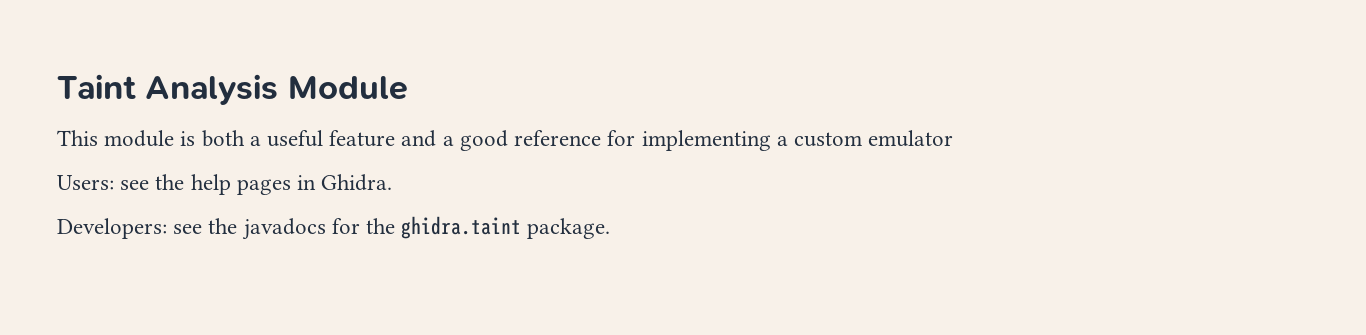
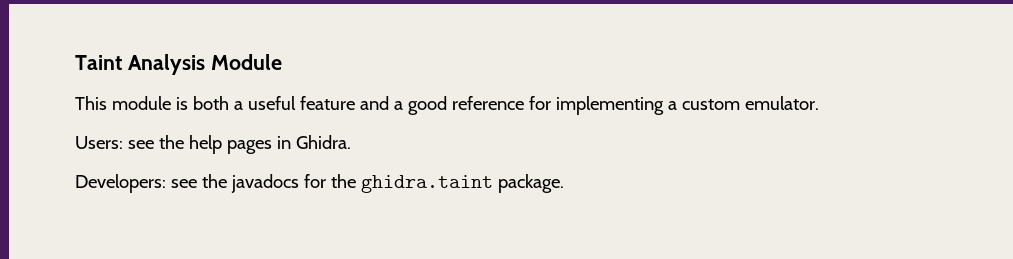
- This module is both a useful feature and a good reference for implementing a custom emulator
+ This module is both a useful feature and a good reference for implementing a custom emulator.

